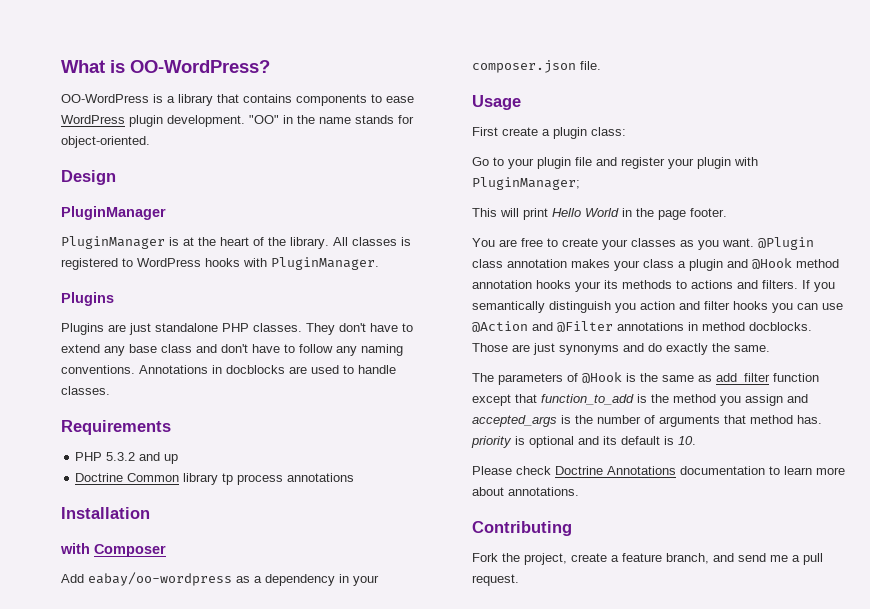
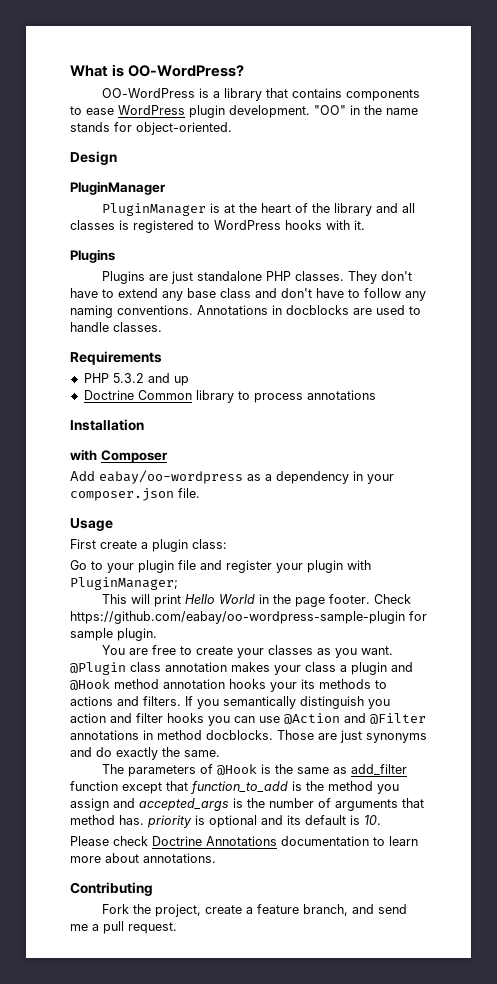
- PluginManager is at the heart of the library. All classes is registered to WordPress hooks with PluginManager.
+ PluginManager is at the heart of the library and all classes is registered to WordPress hooks with it.
- Doctrine Common library tp process annotations
+ Doctrine Common library to process annotations
+ Check https://github.com/eabay/oo-wordpress-sample-plugin for sample plugin.

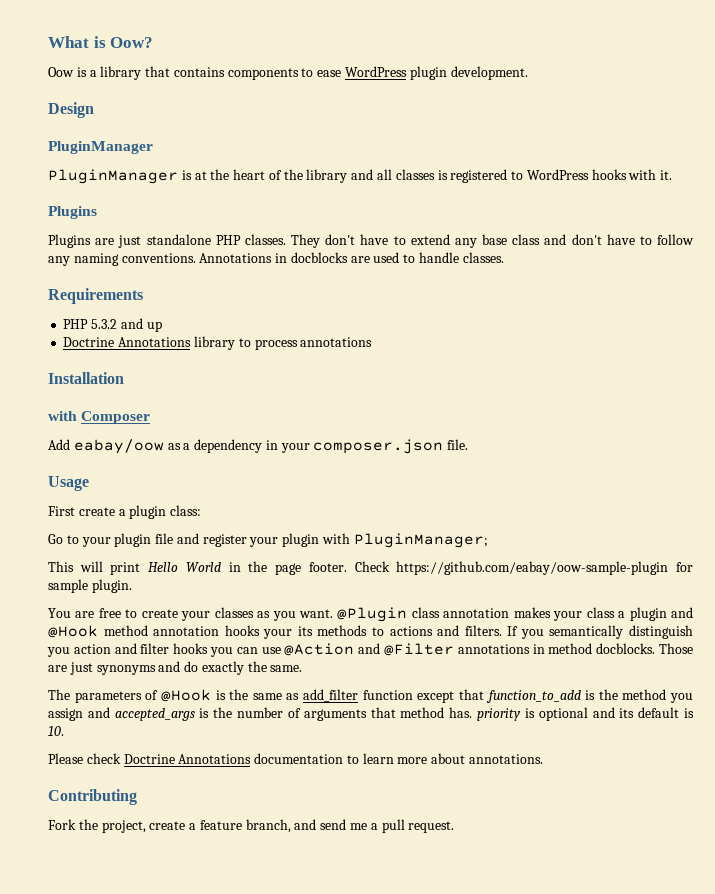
- What is OO-WordPress?
- OO-WordPress is a library that contains components to ease WordPress plugin development. "OO" in the name stands for object-oriented.
+ What is Oow?
+ Oow is a library that contains components to ease WordPress plugin development.
- Doctrine Common library to process annotations
+ Doctrine Annotations library to process annotations
- Add eabay/oo-wordpress as a dependency in your composer.json file.
+ Add eabay/oow as a dependency in your composer.json file.
- Check https://github.com/eabay/oo-wordpress-sample-plugin for sample plugin.
+ Check https://github.com/eabay/oow-sample-plugin for sample plugin.

